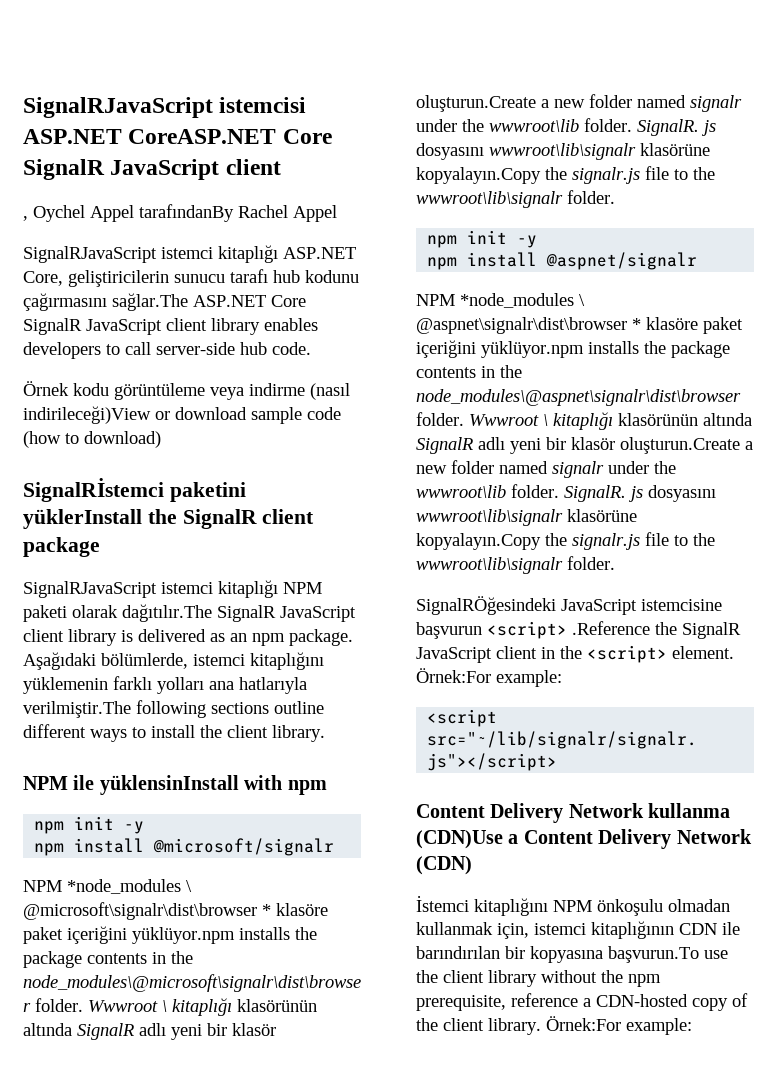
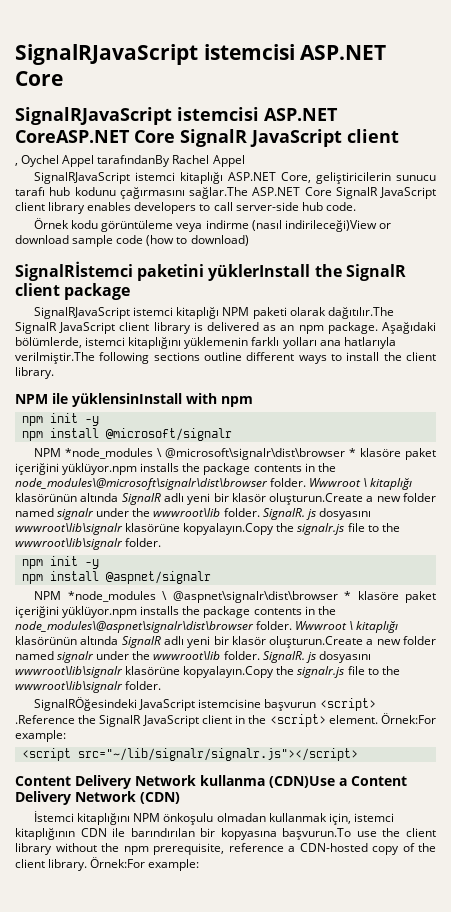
+ SignalRJavaScript istemcisi ASP.NET Core

